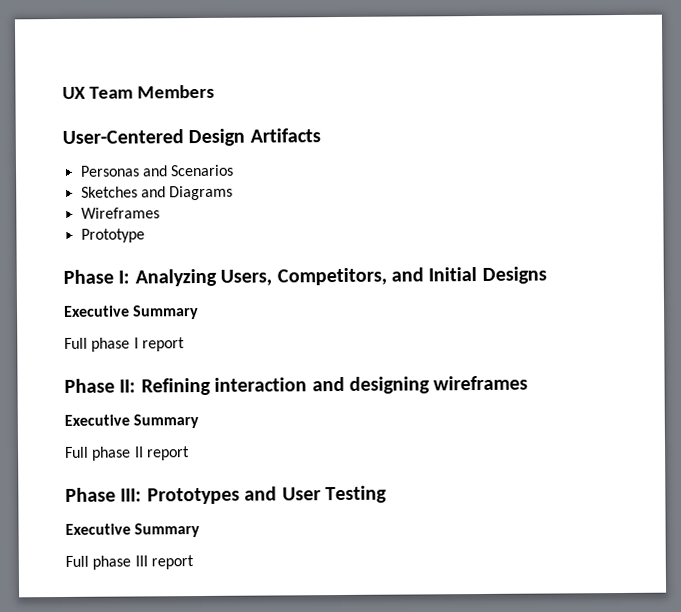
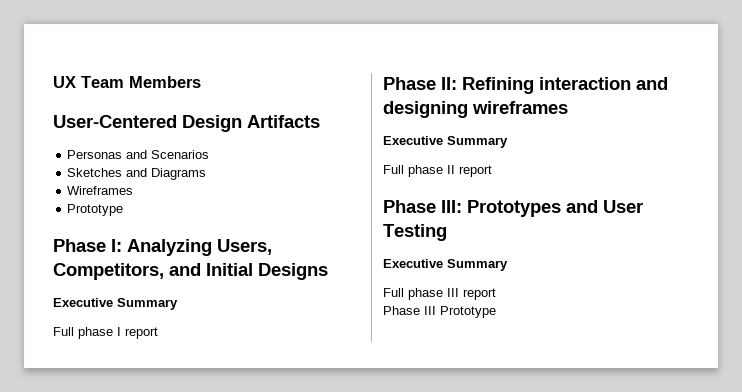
+ Phase III Prototype

